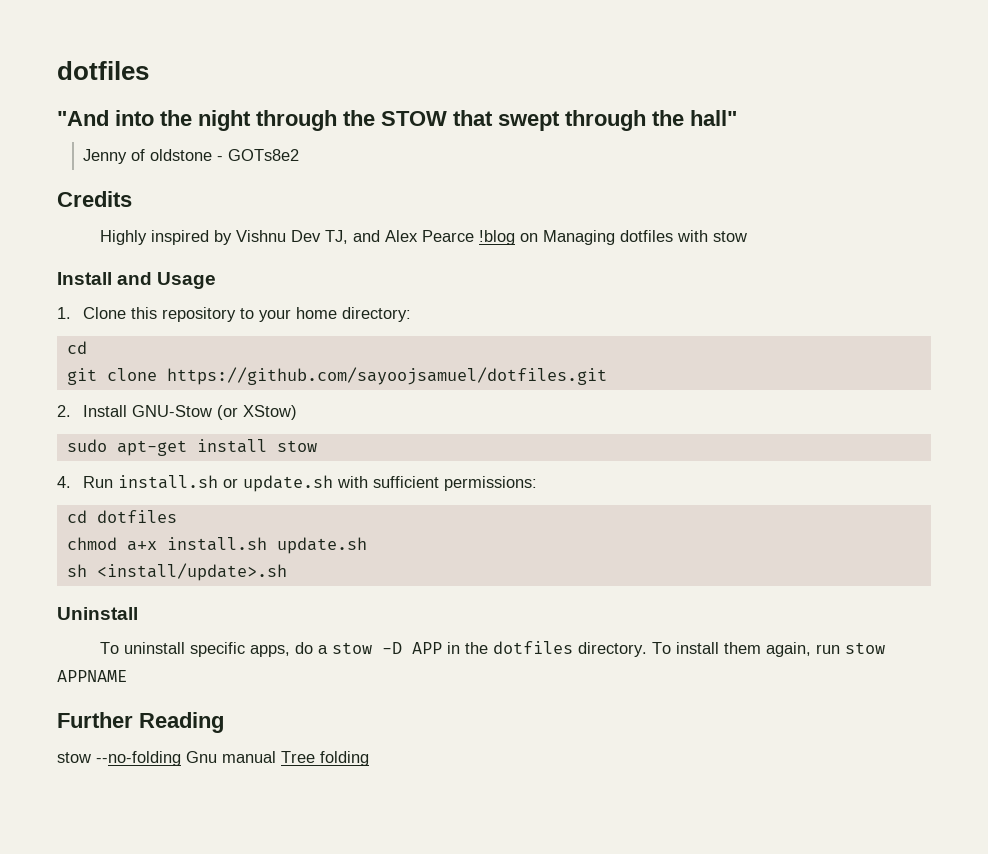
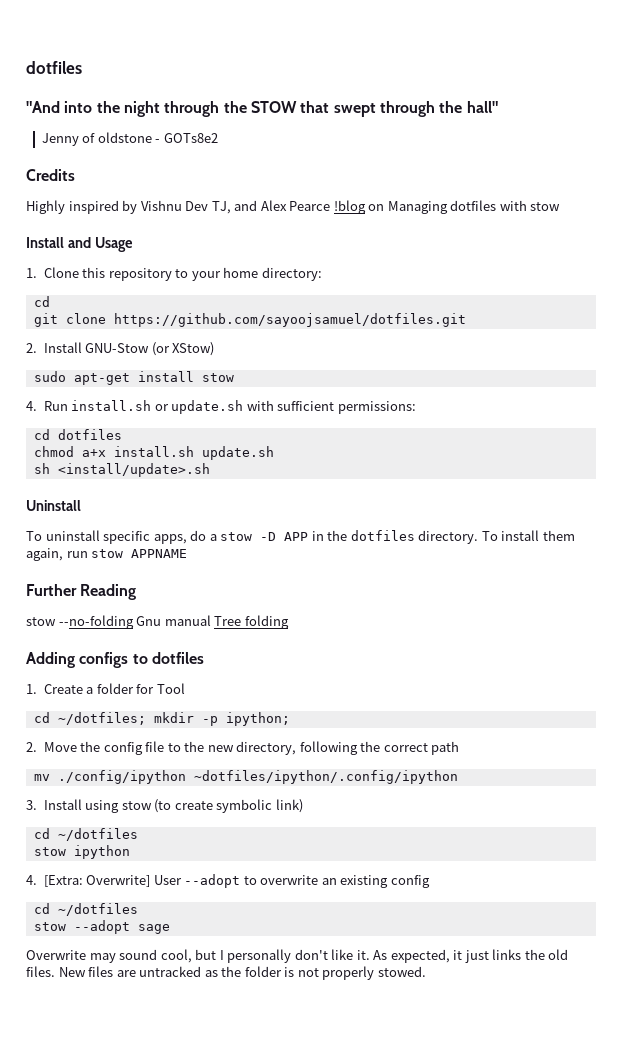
+ Adding configs to dotfiles
+ 1. Create a folder for Tool
+ cd ~/dotfiles; mkdir -p ipython;
+ 2. Move the config file to the new directory, following the correct path
+ mv ./config/ipython ~dotfiles/ipython/.config/ipython
+ 3. Install using stow (to create symbolic link)
+ cd ~/dotfiles
+ stow ipython
+ 4. [Extra: Overwrite] User --adopt to overwrite an existing config
+ cd ~/dotfiles
+ stow --adopt sage
+ Overwrite may sound cool, but I personally don't like it. As expected, it just links the old files. New files are untracked as the folder is not properly stowed.

